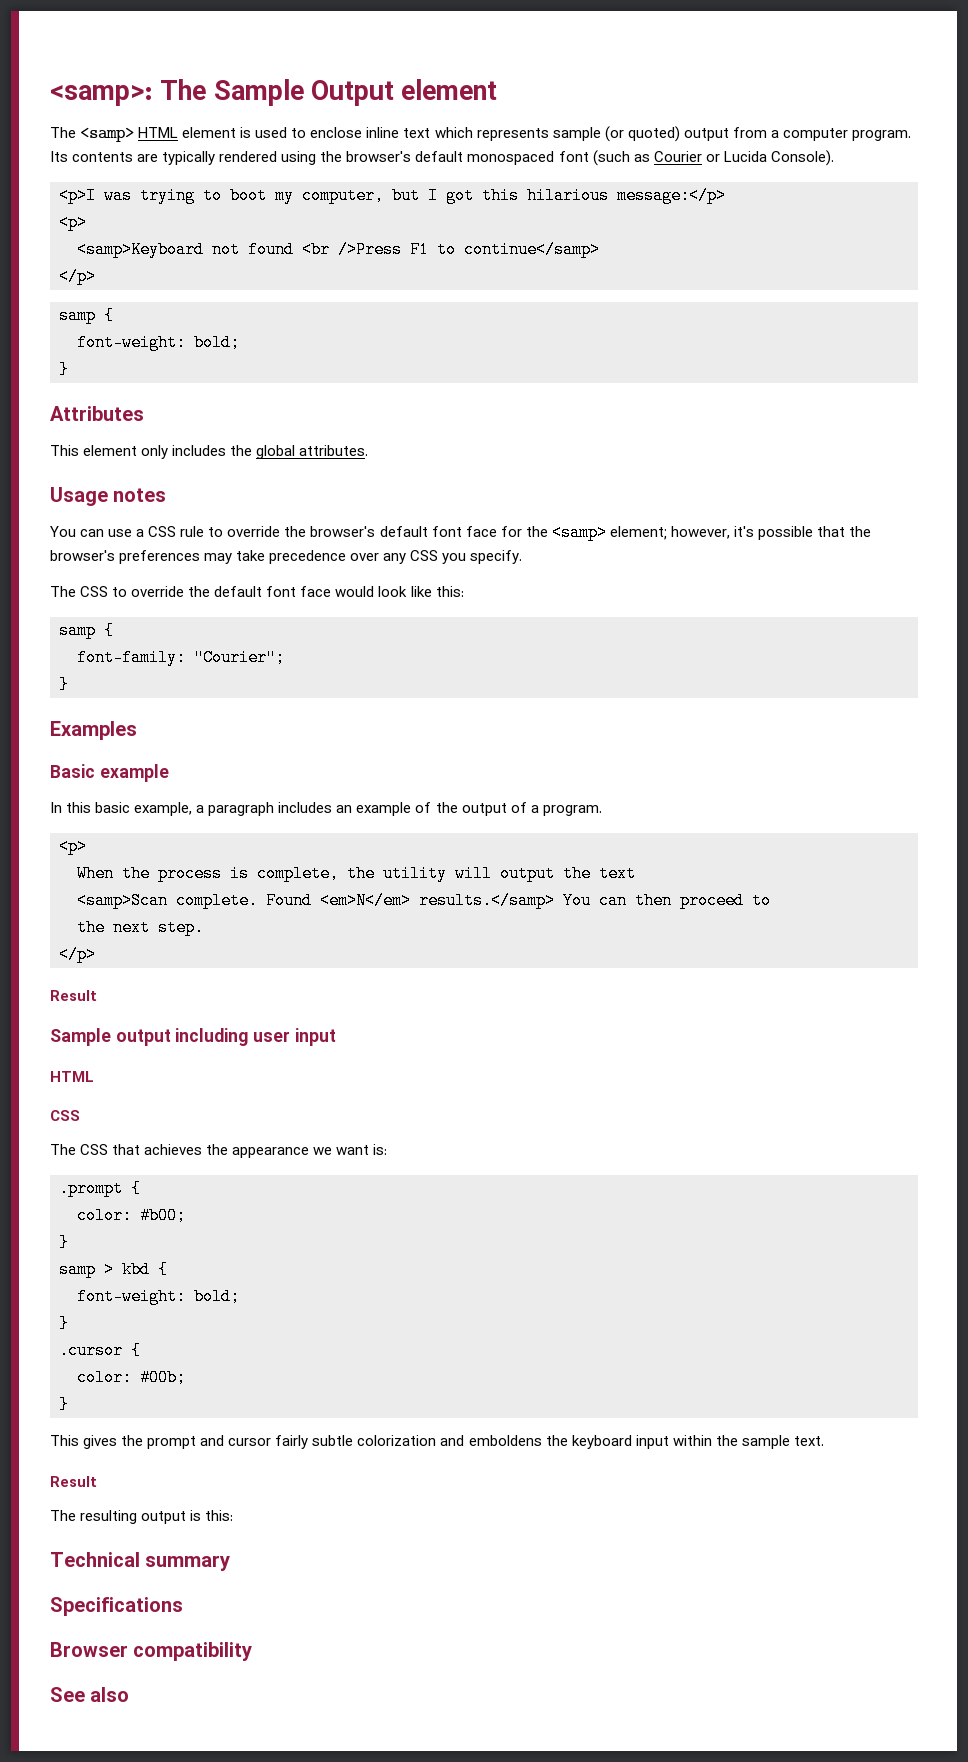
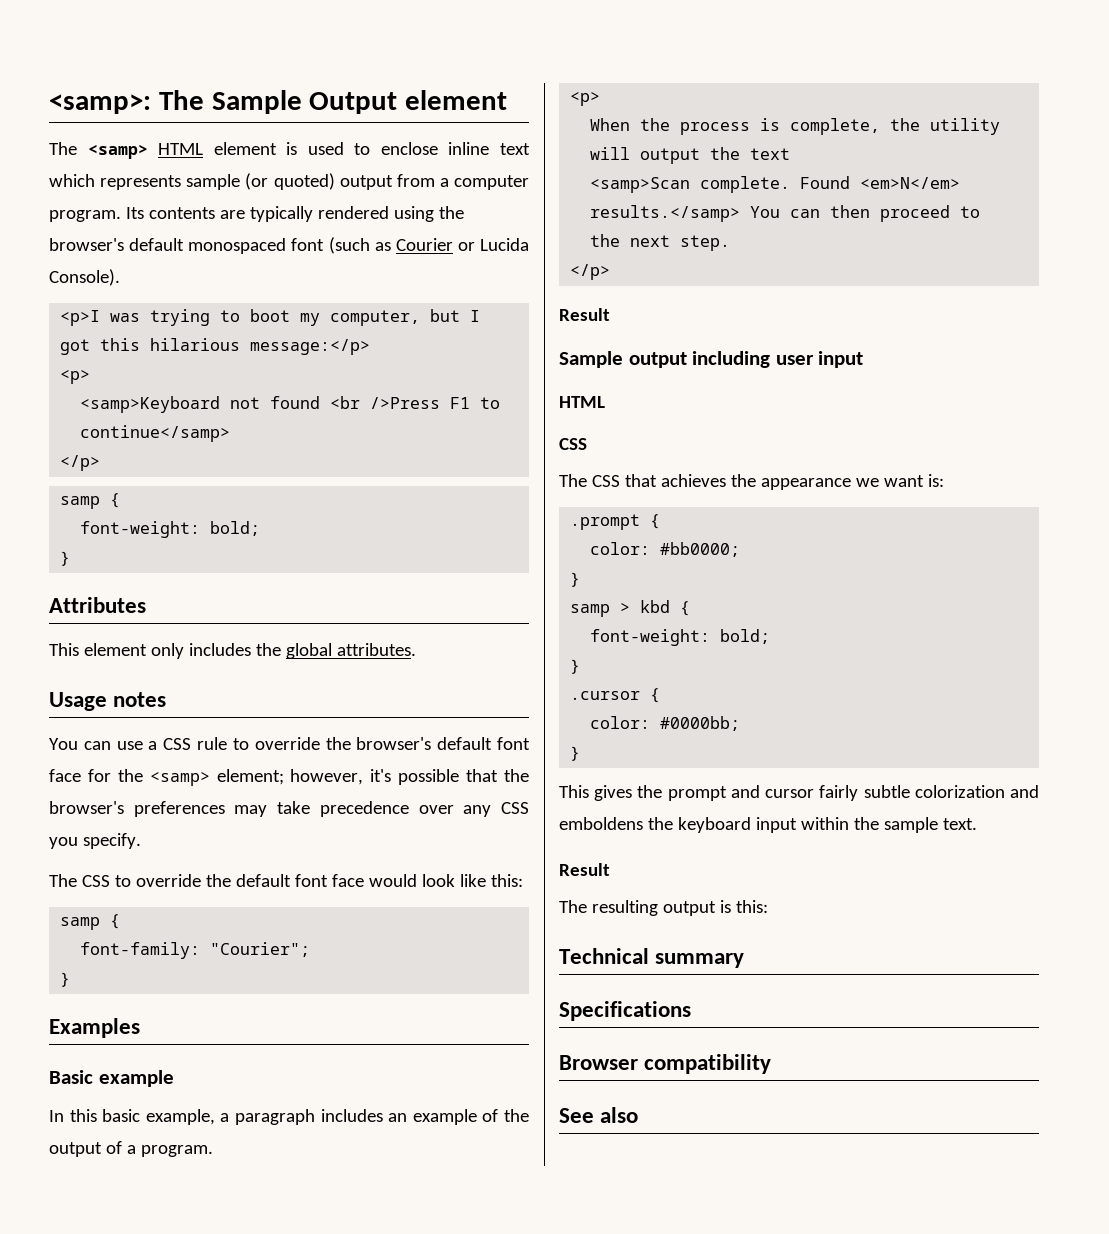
- color: #b00;
+ color: #bb0000;
- color: #00b;
+ color: #0000bb;

